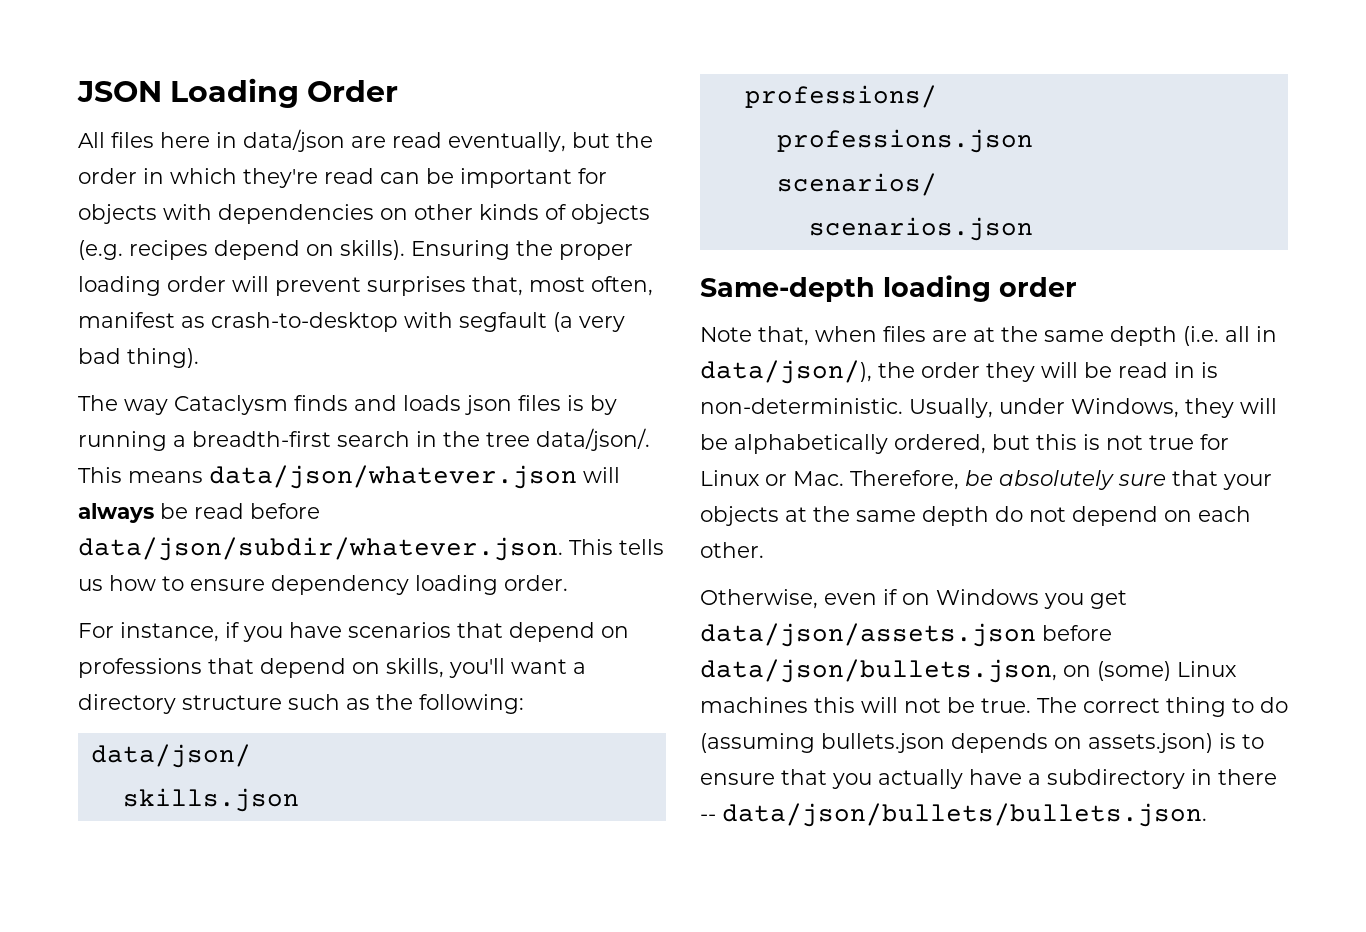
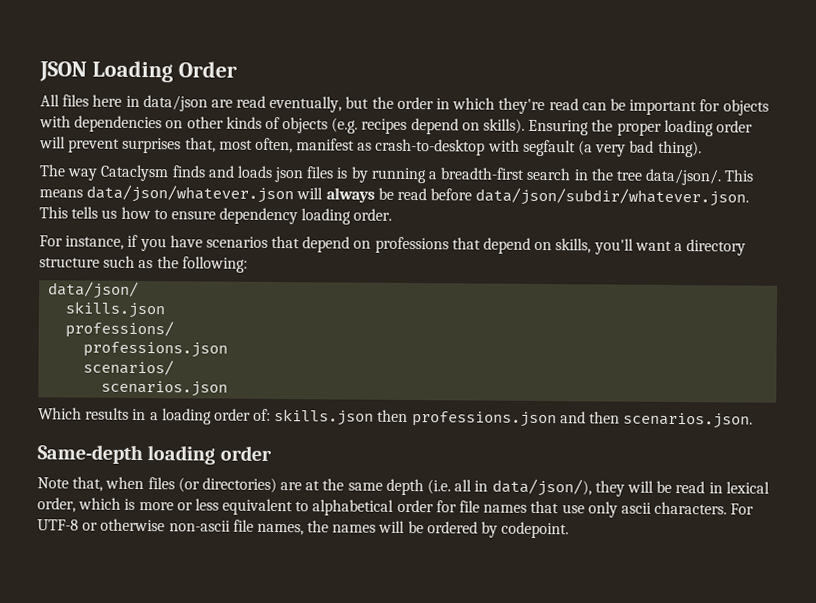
+ Which results in a loading order of: skills.json then professions.json and then scenarios.json.
- Note that, when files are at the same depth (i.e. all in data/json/), the order they will be read in is non-deterministic. Usually, under Windows, they will be alphabetically ordered, but this is not true for Linux or Mac. Therefore, be absolutely sure that your objects at the same depth do not depend on each other.
- Otherwise, even if on Windows you get data/json/assets.json before data/json/bullets.json, on (some) Linux machines this will not be true. The correct thing to do (assuming bullets.json depends on assets.json) is to ensure that you actually have a subdirectory in there -- data/json/bullets/bullets.json.
+ Note that, when files (or directories) are at the same depth (i.e. all in data/json/), they will be read in lexical order, which is more or less equivalent to alphabetical order for file names that use only ascii characters. For UTF-8 or otherwise non-ascii file names, the names will be ordered by codepoint.

